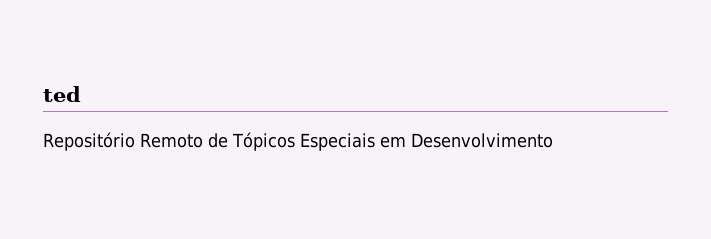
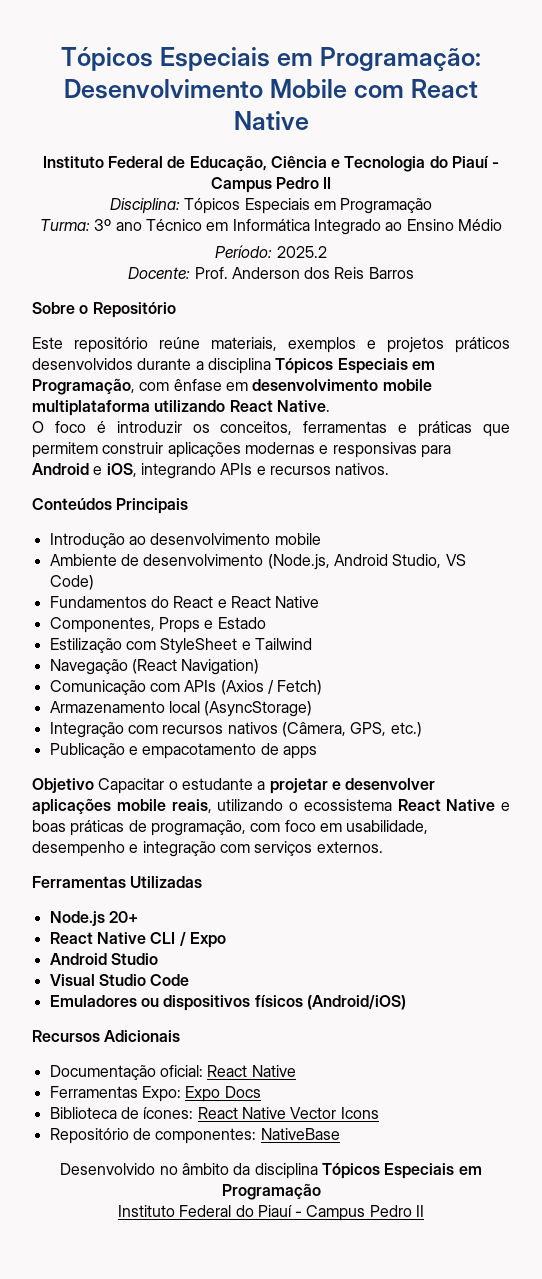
- ted
- Repositório Remoto de Tópicos Especiais em Desenvolvimento
+ Tópicos Especiais em Programação: Desenvolvimento Mobile com React Native
+ Instituto Federal de Educação, Ciência e Tecnologia do Piauí - Campus Pedro II
+ Disciplina: Tópicos Especiais em Programação
+ Turma: 3º ano Técnico em Informática Integrado ao Ensino Médio
+ Período: 2025.2
+ Docente: Prof. Anderson dos Reis Barros
+ Sobre o Repositório
+ Este repositório reúne materiais, exemplos e projetos práticos desenvolvidos durante a disciplina Tópicos Especiais em Programação, com ênfase em desenvolvimento mobile multiplataforma utilizando React Native.
+ O foco é introduzir os conceitos, ferramentas e práticas que permitem construir aplicações modernas e responsivas para Android e iOS, integrando APIs e recursos nativos.
+ Conteúdos Principais
+ Introdução ao desenvolvimento mobile
+ Ambiente de desenvolvimento (Node.js, Android Studio, VS Code)
+ Fundamentos do React e React Native
+ Componentes, Props e Estado
+ Estilização com StyleSheet e Tailwind
+ Navegação (React Navigation)
+ Comunicação com APIs (Axios / Fetch)
+ Armazenamento local (AsyncStorage)
+ Integração com recursos nativos (Câmera, GPS, etc.)
+ Publicação e empacotamento de apps
+ Objetivo Capacitar o estudante a projetar e desenvolver aplicações mobile reais, utilizando o ecossistema React Native e boas práticas de programação, com foco em usabilidade, desempenho e integração com serviços externos.
+ Ferramentas Utilizadas
+ Node.js 20+
+ React Native CLI / Expo
+ Android Studio
+ Visual Studio Code
+ Emuladores ou dispositivos físicos (Android/iOS)
+ Recursos Adicionais
+ Documentação oficial: React Native
+ Ferramentas Expo: Expo Docs
+ Biblioteca de ícones: React Native Vector Icons
+ Repositório de componentes: NativeBase
+ Desenvolvido no âmbito da disciplina Tópicos Especiais em Programação
+ Instituto Federal do Piauí - Campus Pedro II

